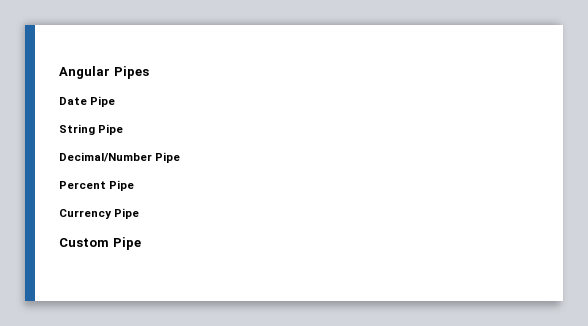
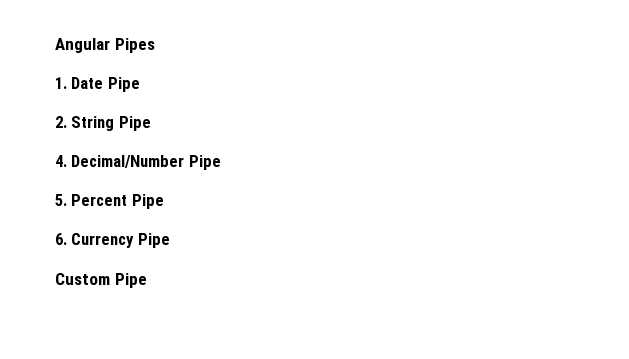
- Date Pipe
+ 1. Date Pipe
- String Pipe
+ 2. String Pipe
- Decimal/Number Pipe
+ 4. Decimal/Number Pipe
- Percent Pipe
+ 5. Percent Pipe
- Currency Pipe
+ 6. Currency Pipe

